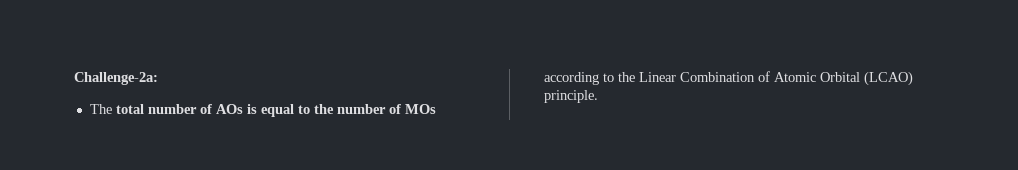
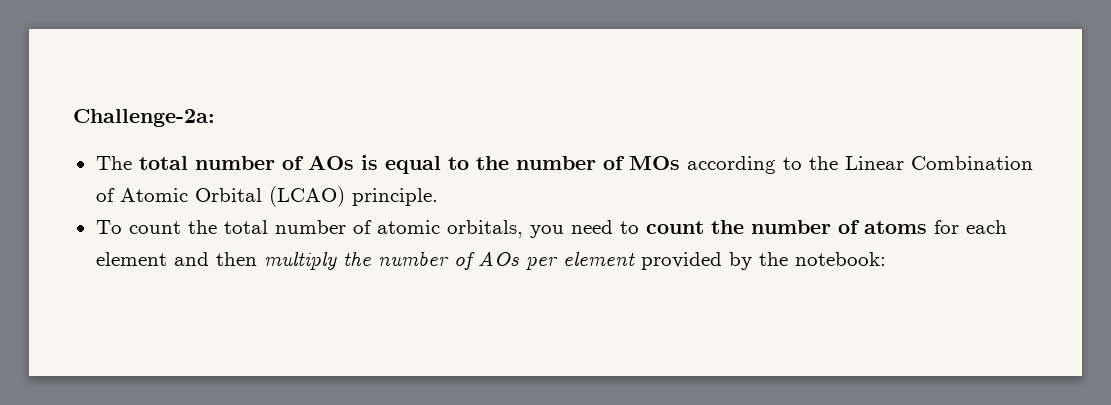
+ To count the total number of atomic orbitals, you need to count the number of atoms for each element and then multiply the number of AOs per element provided by the notebook:

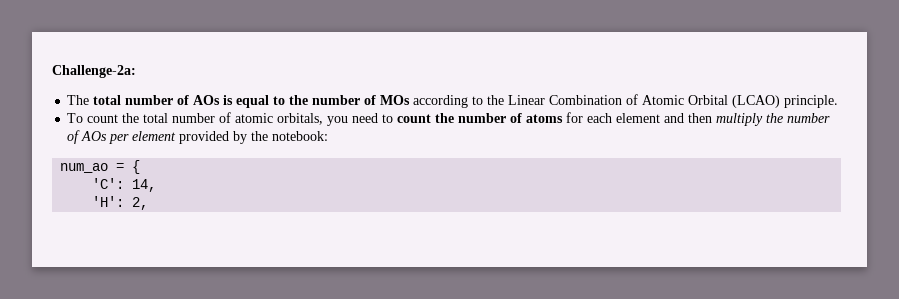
+ num_ao = {
+ 'C': 14,
+ 'H': 2,

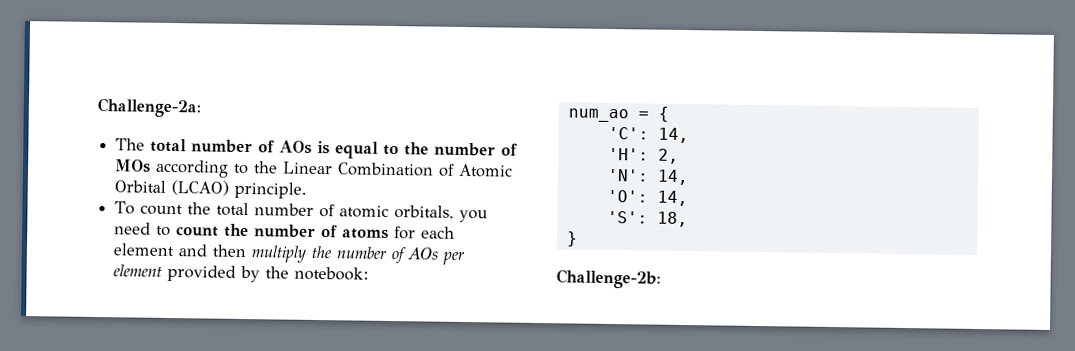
+ 'N': 14,
+ 'O': 14,
+ 'S': 18,
+ }
+ Challenge-2b:

